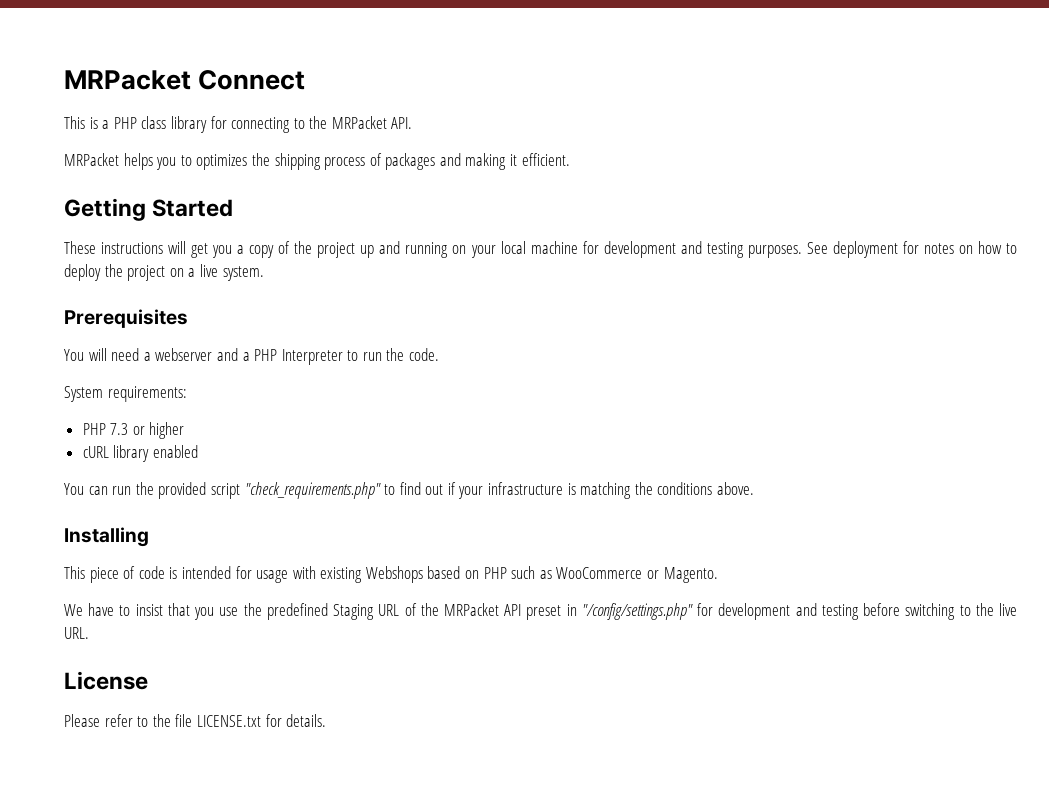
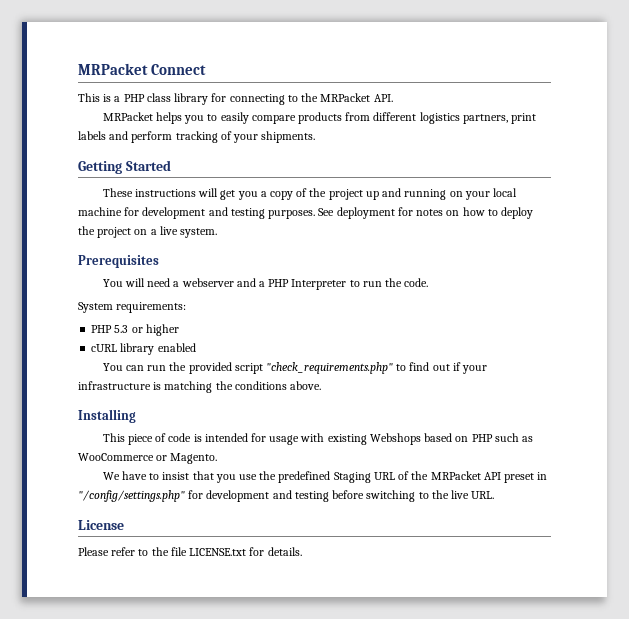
- MRPacket helps you to optimizes the shipping process of packages and making it efficient.
+ MRPacket helps you to easily compare products from different logistics partners, print labels and perform tracking of your shipments.
- PHP 7.3 or higher
+ PHP 5.3 or higher

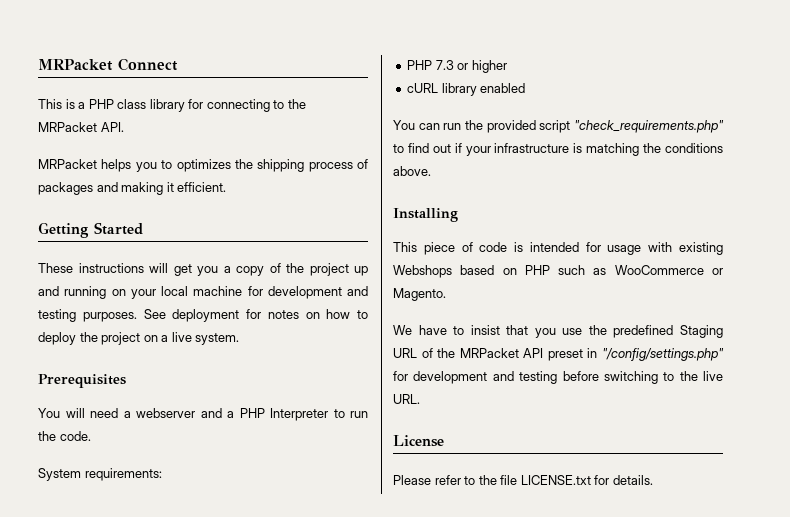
- MRPacket helps you to easily compare products from different logistics partners, print labels and perform tracking of your shipments.
+ MRPacket helps you to optimizes the shipping process of packages and making it efficient.
- PHP 5.3 or higher
+ PHP 7.3 or higher

